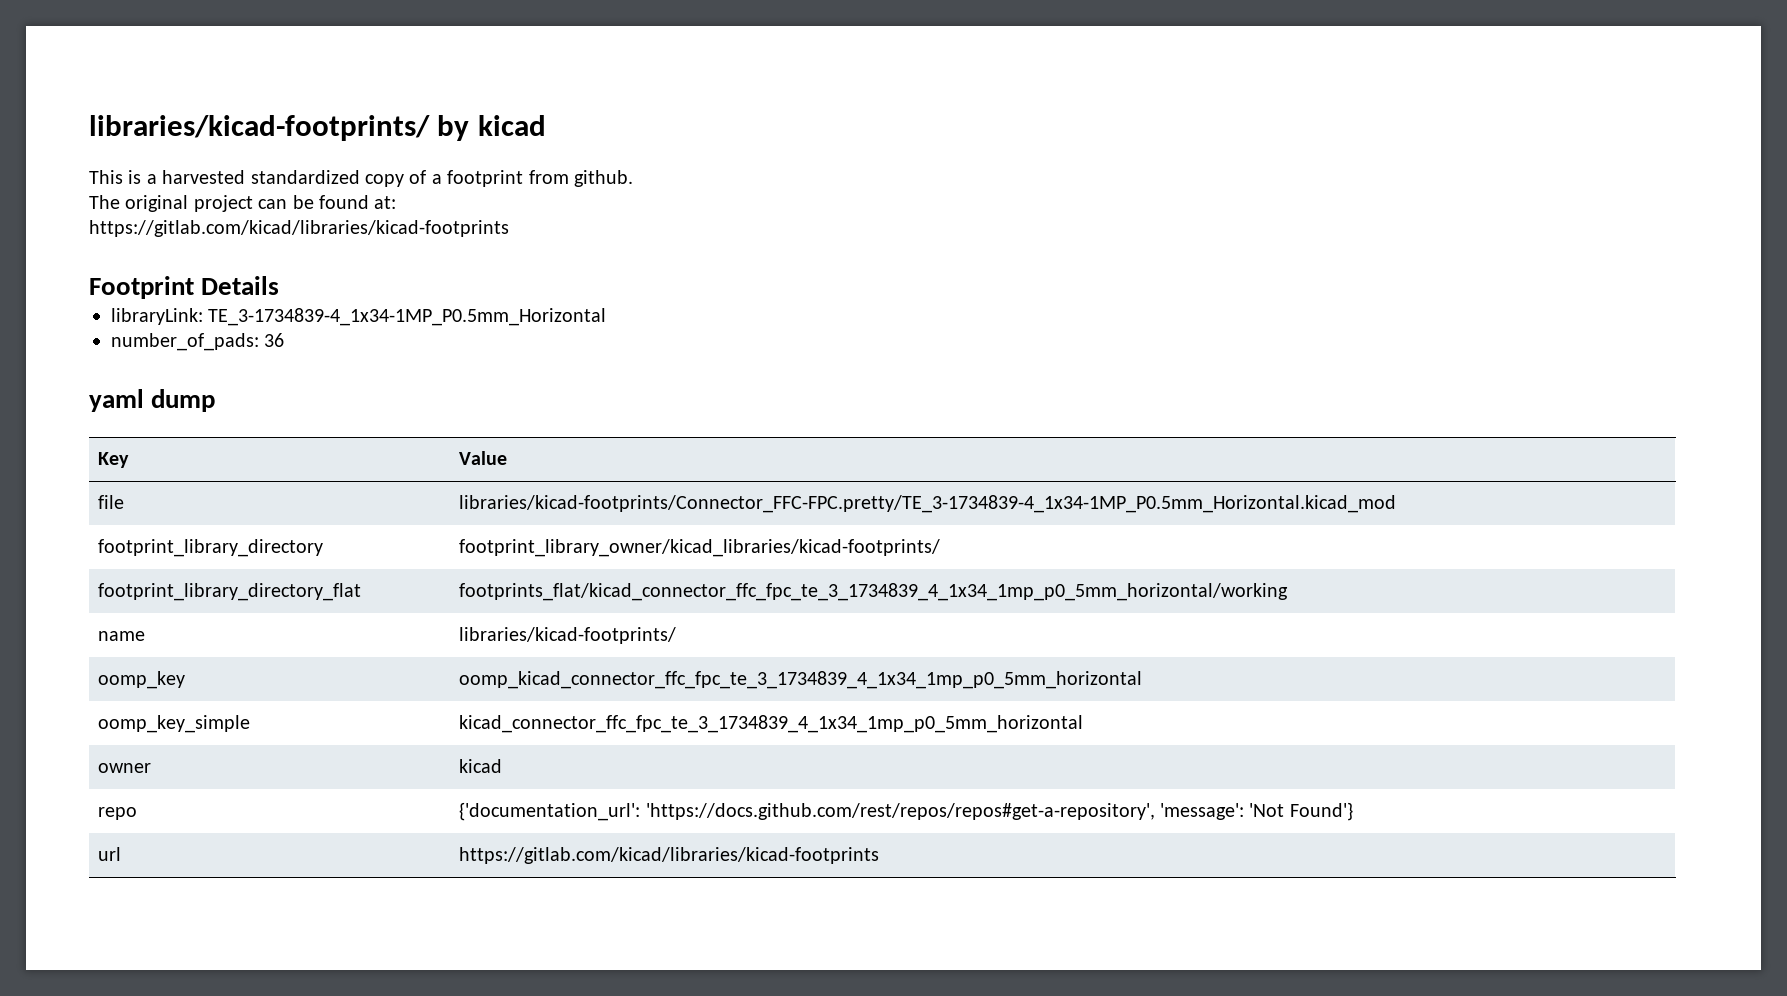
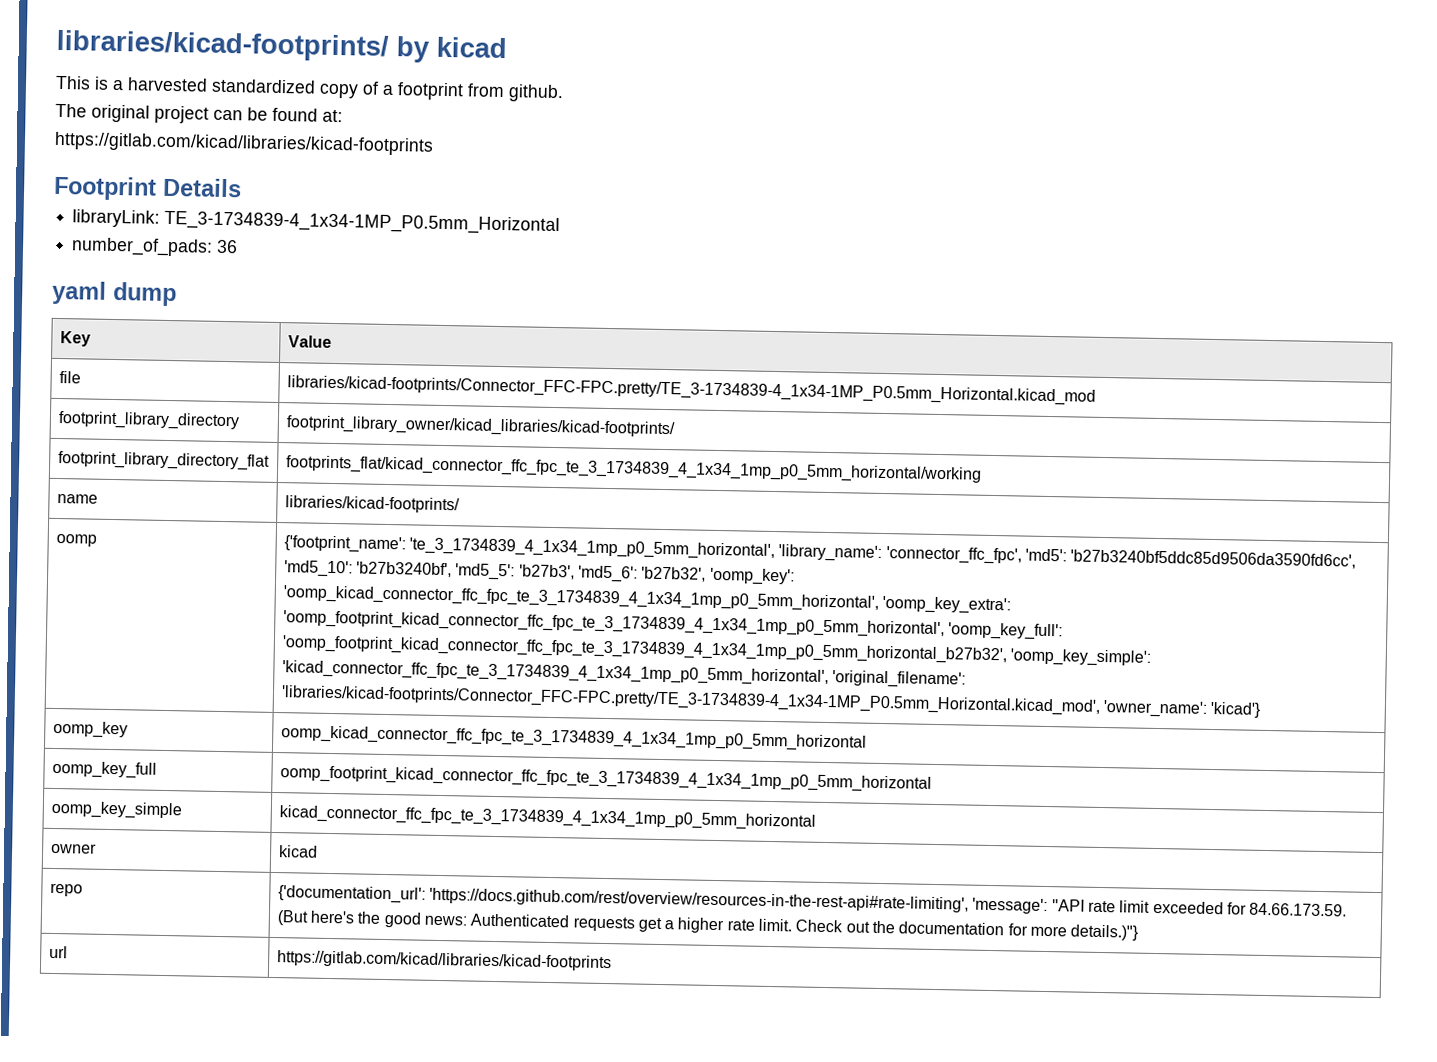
+ oomp | {'footprint_name': 'te_3_1734839_4_1x34_1mp_p0_5mm_horizontal', 'library_name': 'connector_ffc_fpc', 'md5': 'b27b3240bf5ddc85d9506da3590fd6cc', 'md5_10': 'b27b3240bf', 'md5_5': 'b27b3', 'md5_6': 'b27b32', 'oomp_key': 'oomp_kicad_connector_ffc_fpc_te_3_1734839_4_1x34_1mp_p0_5mm_horizontal', 'oomp_key_extra': 'oomp_footprint_kicad_connector_ffc_fpc_te_3_1734839_4_1x34_1mp_p0_5mm_horizontal', 'oomp_key_full': 'oomp_footprint_kicad_connector_ffc_fpc_te_3_1734839_4_1x34_1mp_p0_5mm_horizontal_b27b32', 'oomp_key_simple': 'kicad_connector_ffc_fpc_te_3_1734839_4_1x34_1mp_p0_5mm_horizontal', 'original_filename': 'libraries/kicad-footprints/Connector_FFC-FPC.pretty/TE_3-1734839-4_1x34-1MP_P0.5mm_Horizontal.kicad_mod', 'owner_name': 'kicad'}
+ oomp_key_full | oomp_footprint_kicad_connector_ffc_fpc_te_3_1734839_4_1x34_1mp_p0_5mm_horizontal
- repo | {'documentation_url': 'https://docs.github.com/rest/repos/repos#get-a-repository', 'message': 'Not Found'}
+ repo | {'documentation_url': 'https://docs.github.com/rest/overview/resources-in-the-rest-api#rate-limiting', 'message': "API rate limit exceeded for 84.66.173.59. (But here's the good news: Authenticated requests get a higher rate limit. Check out the documentation for more details.)"}

